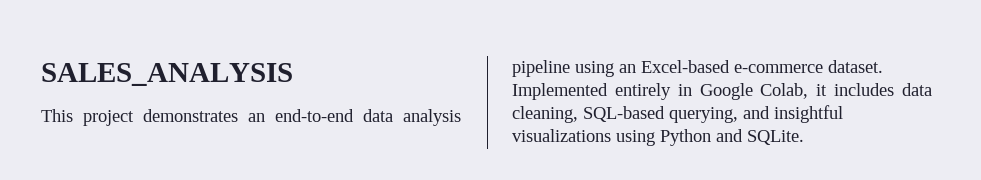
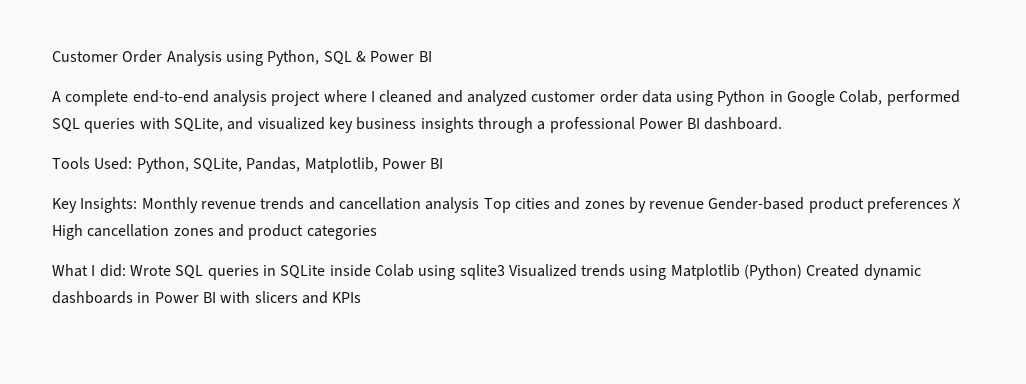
- SALES_ANALYSIS
- This project demonstrates an end-to-end data analysis pipeline using an Excel-based e-commerce dataset. Implemented entirely in Google Colab, it includes data cleaning, SQL-based querying, and insightful visualizations using Python and SQLite.
+ Customer Order Analysis using Python, SQL & Power BI
+ A complete end-to-end analysis project where I cleaned and analyzed customer order data using Python in Google Colab, performed SQL queries with SQLite, and visualized key business insights through a professional Power BI dashboard.
+ Tools Used: Python, SQLite, Pandas, Matplotlib, Power BI
+ Key Insights: Monthly revenue trends and cancellation analysis Top cities and zones by revenue Gender-based product preferences ✗ High cancellation zones and product categories
+ What I did: Wrote SQL queries in SQLite inside Colab using sqlite3 Visualized trends using Matplotlib (Python) Created dynamic dashboards in Power BI with slicers and KPIs

